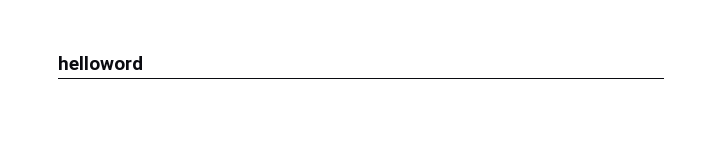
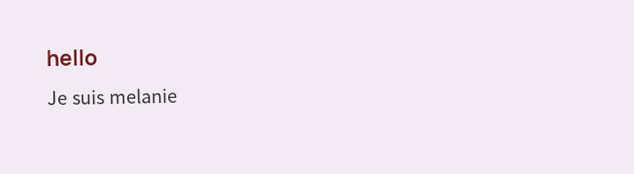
- helloword
+ hello
+ Je suis melanie

